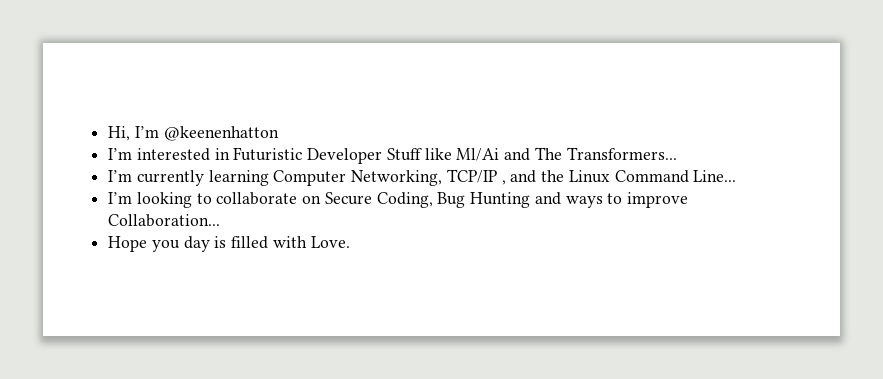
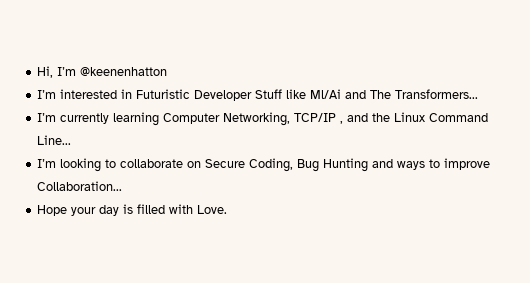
- Hope you day is filled with Love.
+ Hope your day is filled with Love.

